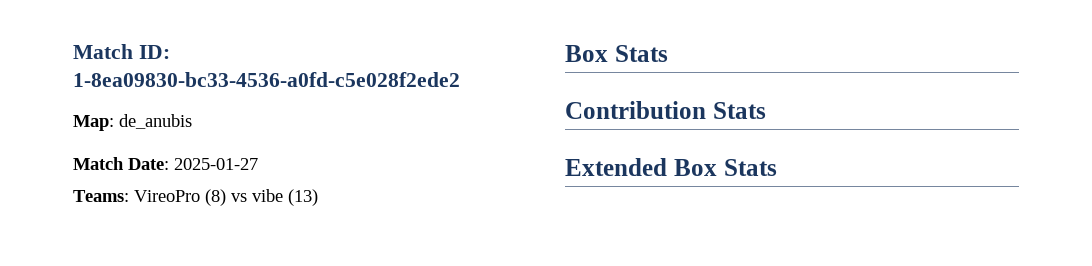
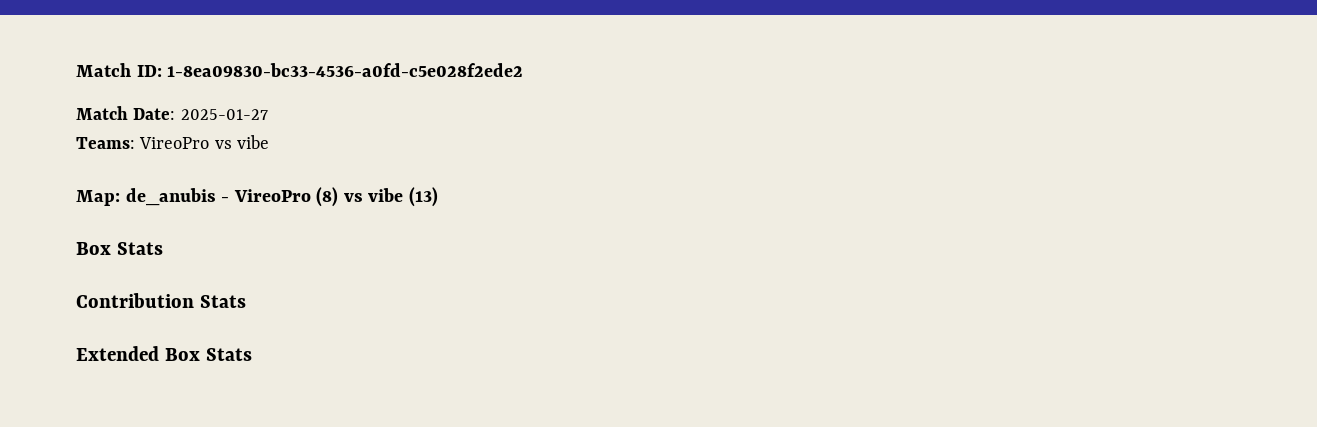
- Map: de_anubis
- Teams: VireoPro (8) vs vibe (13)
+ Teams: VireoPro vs vibe
+ Map: de_anubis - VireoPro (8) vs vibe (13)

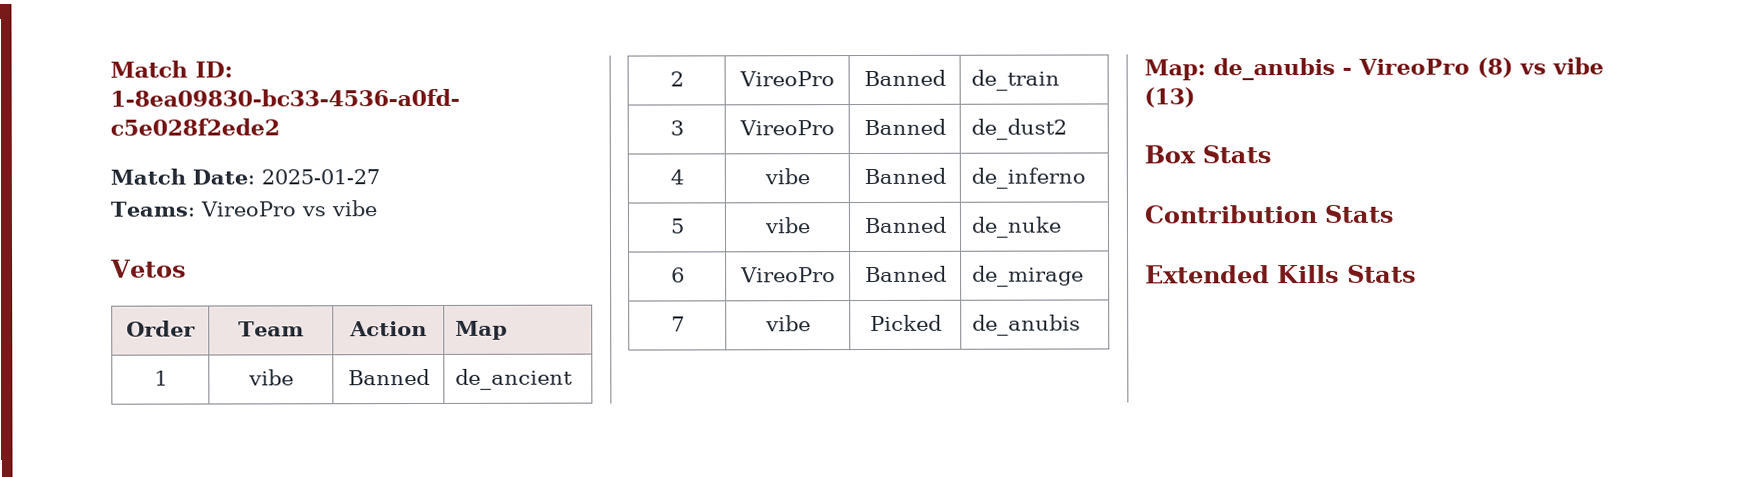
+ Vetos
+ Order | Team | Action | Map
+ 1 | vibe | Banned | de_ancient
+ 2 | VireoPro | Banned | de_train
+ 3 | VireoPro | Banned | de_dust2
+ 4 | vibe | Banned | de_inferno
+ 5 | vibe | Banned | de_nuke
+ 6 | VireoPro | Banned | de_mirage
+ 7 | vibe | Picked | de_anubis
- Extended Box Stats
+ Extended Kills Stats

